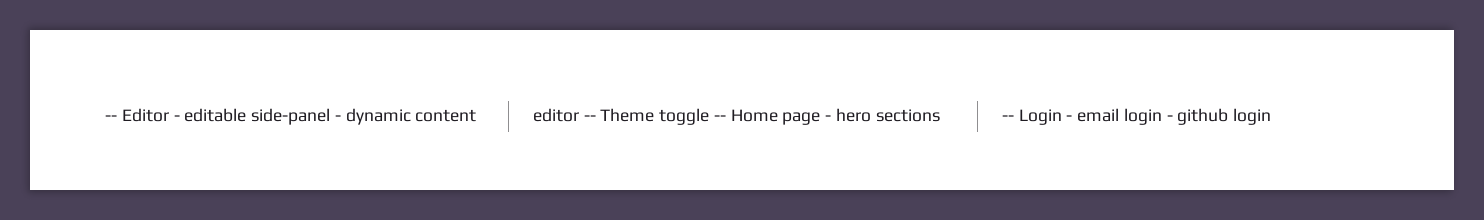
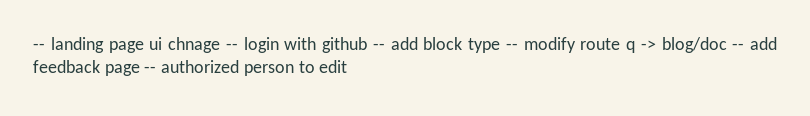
- -- Editor - editable side-panel - dynamic content editor -- Theme toggle -- Home page - hero sections -- Login - email login - github login
+ -- landing page ui chnage -- login with github -- add block type -- modify route q -> blog/doc -- add feedback page -- authorized person to edit

